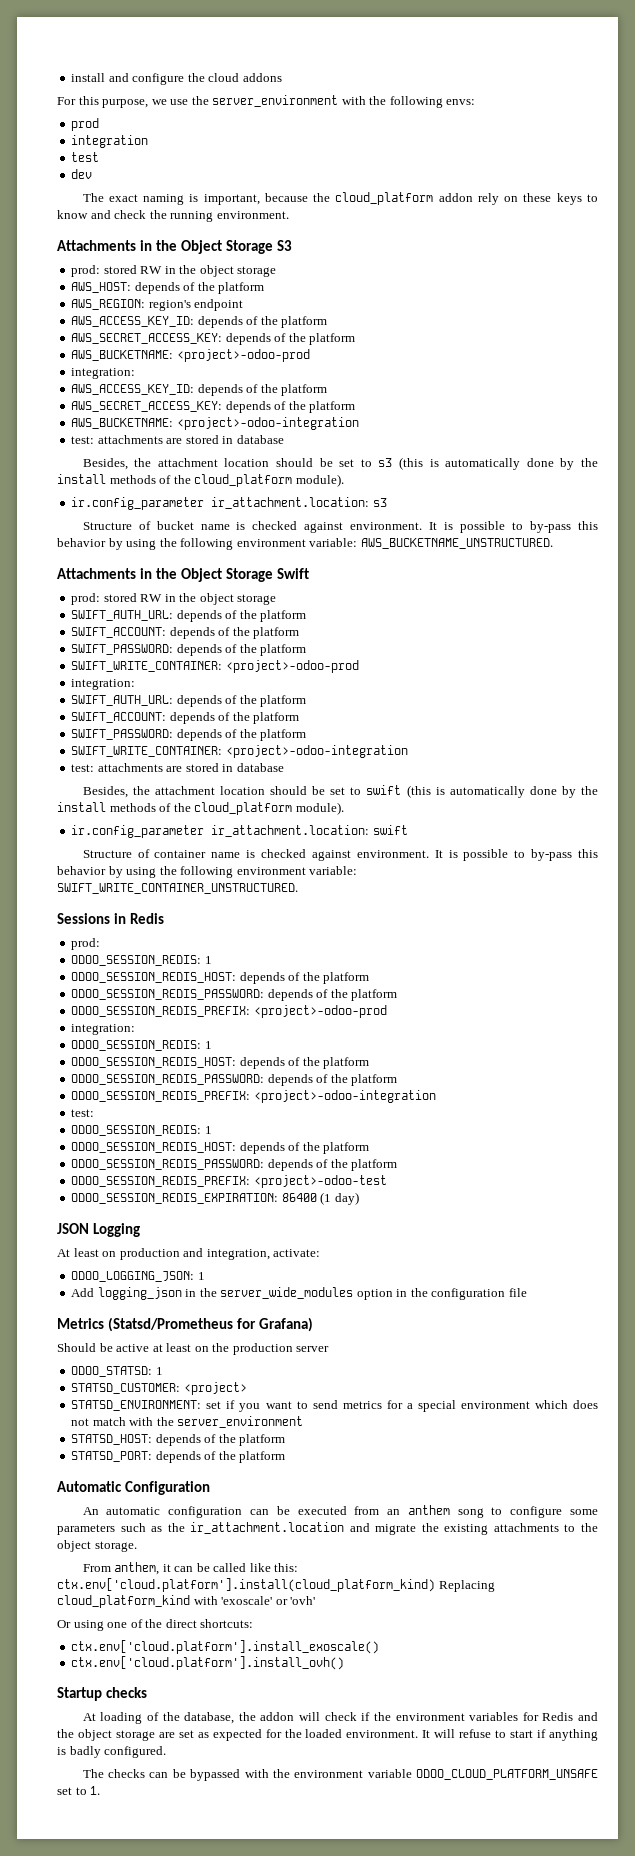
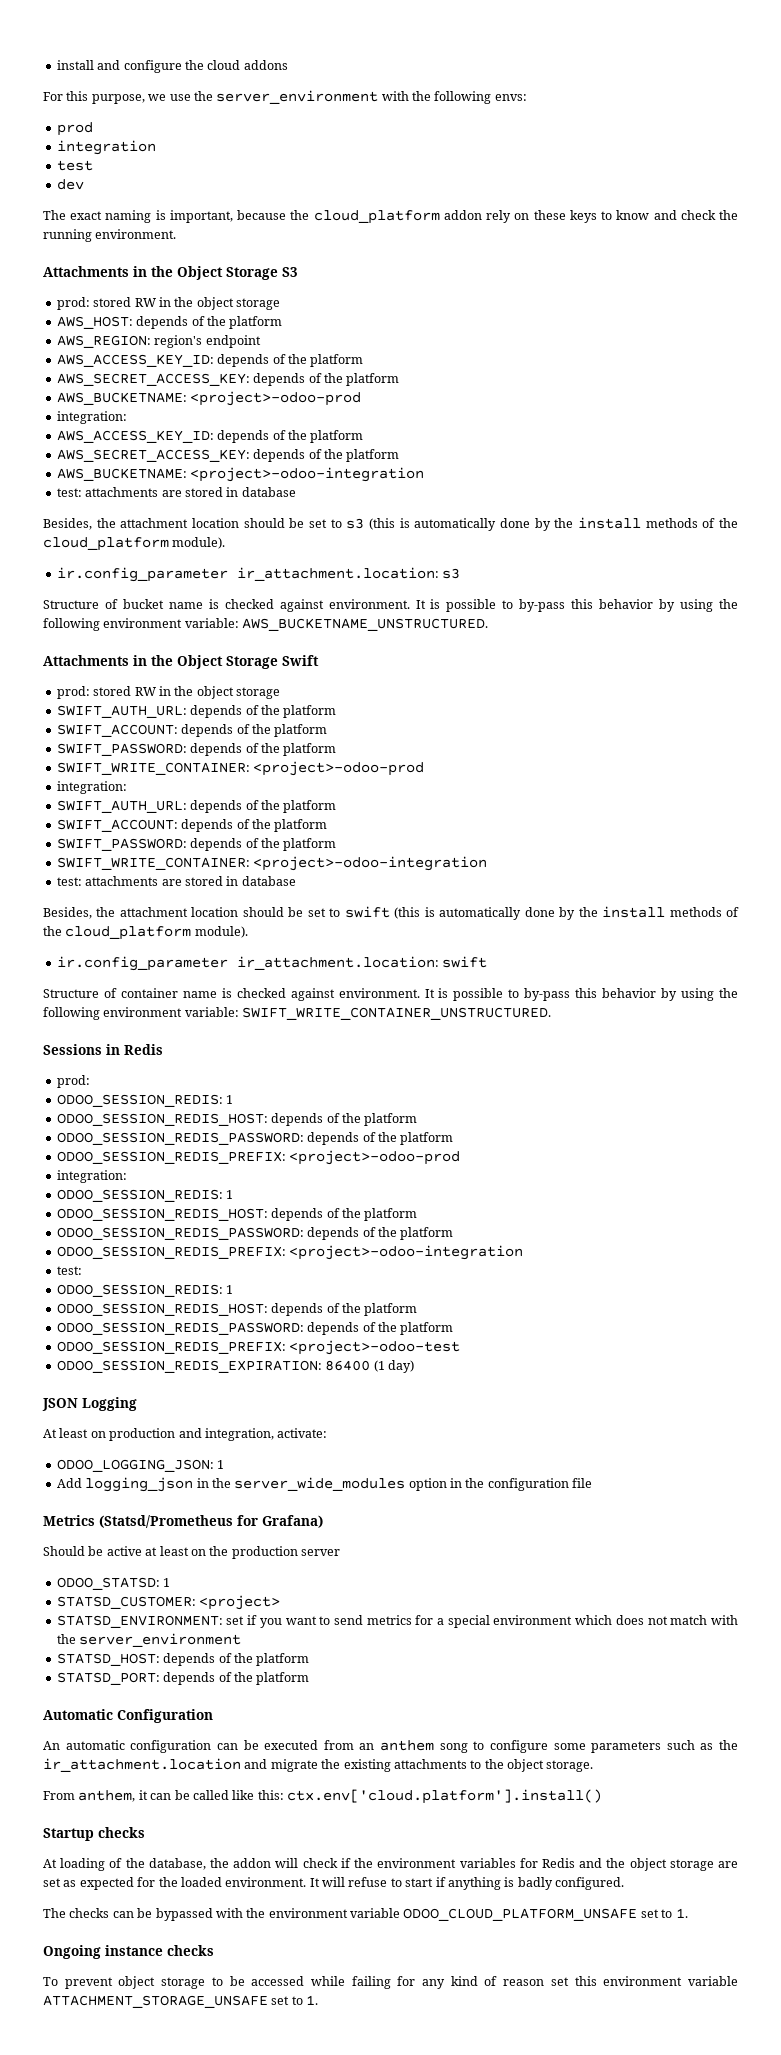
- From anthem, it can be called like this: ctx.env['cloud.platform'].install(cloud_platform_kind) Replacing cloud_platform_kind with 'exoscale' or 'ovh'
- Or using one of the direct shortcuts:
- ctx.env['cloud.platform'].install_exoscale()
- ctx.env['cloud.platform'].install_ovh()
+ From anthem, it can be called like this: ctx.env['cloud.platform'].install()
+ Ongoing instance checks
+ To prevent object storage to be accessed while failing for any kind of reason set this environment variable ATTACHMENT_STORAGE_UNSAFE set to 1.

